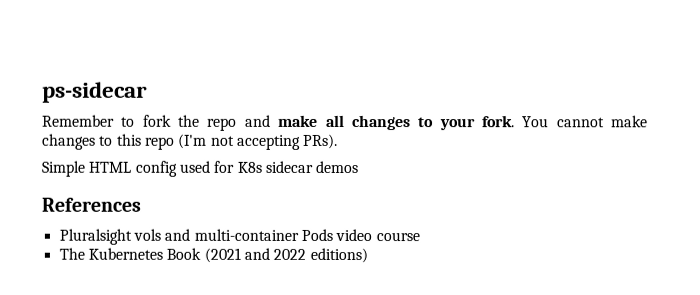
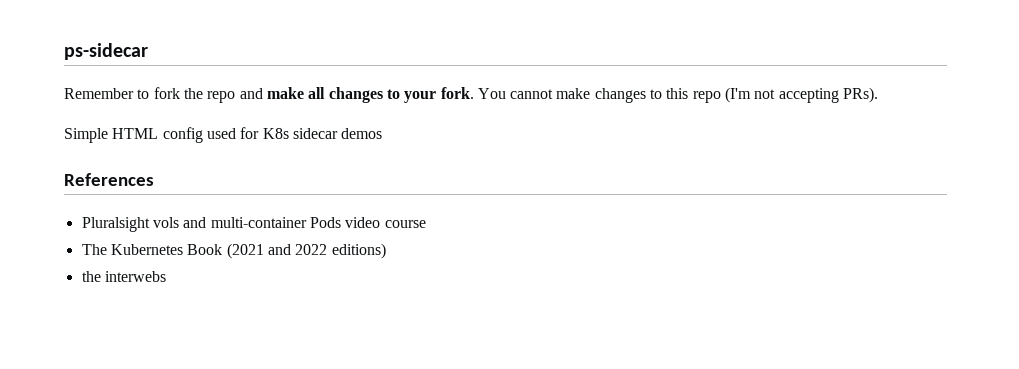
+ the interwebs

